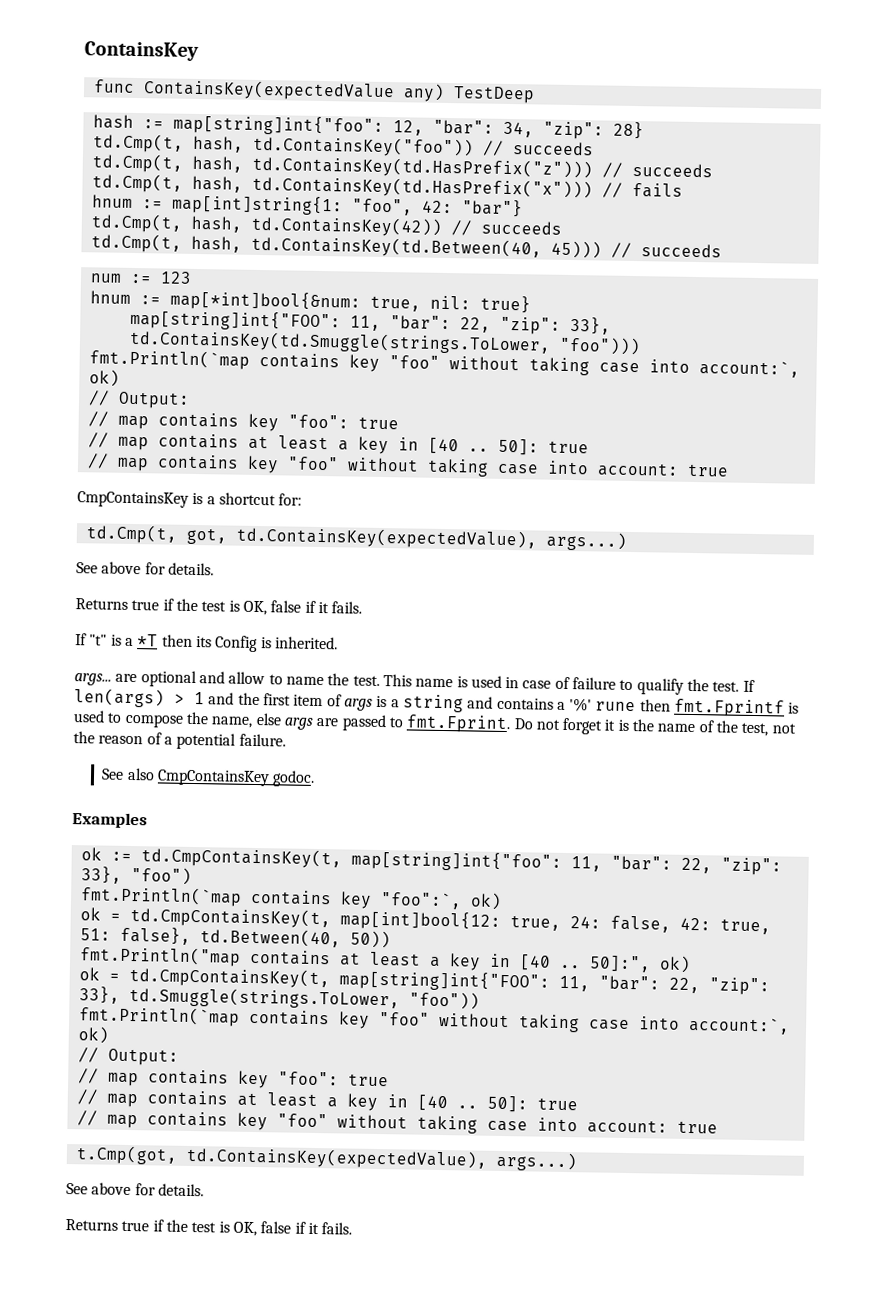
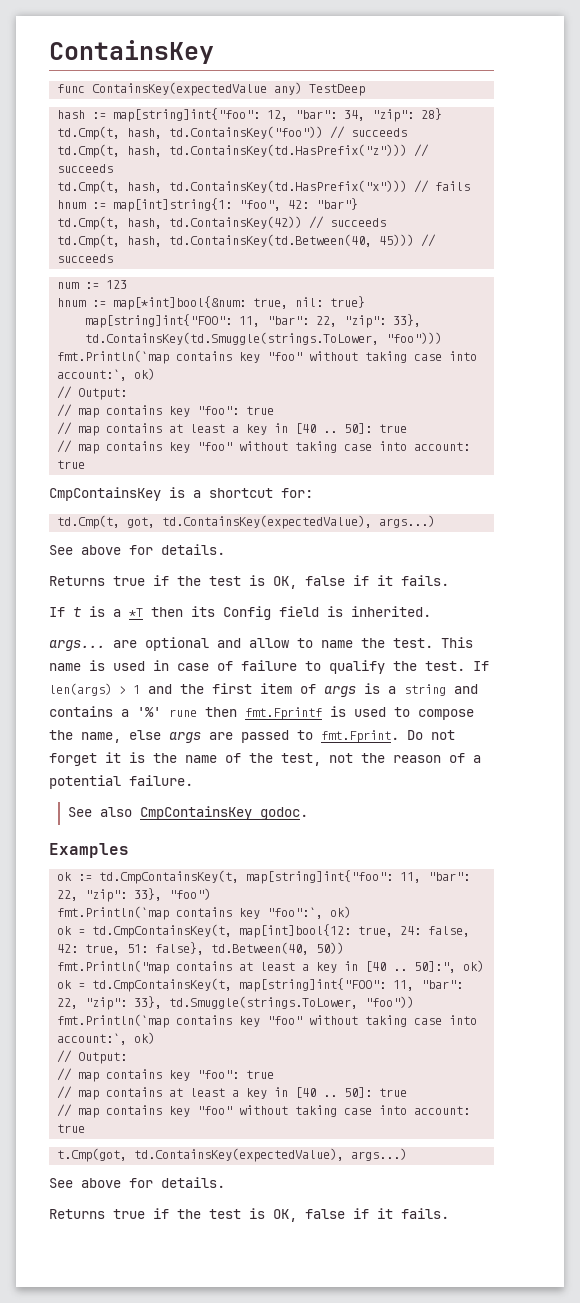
- If "t" is a *T then its Config is inherited.
+ If t is a *T then its Config field is inherited.

